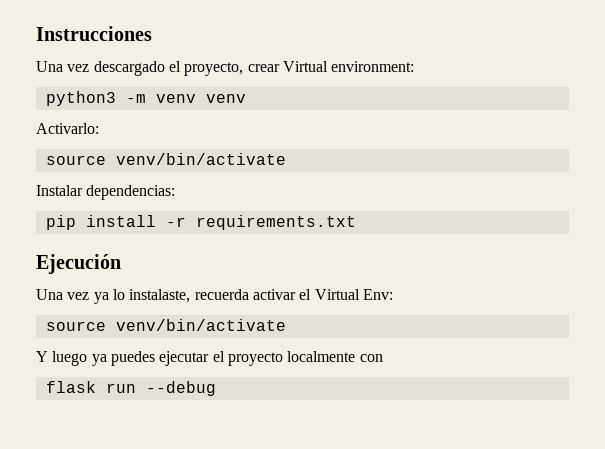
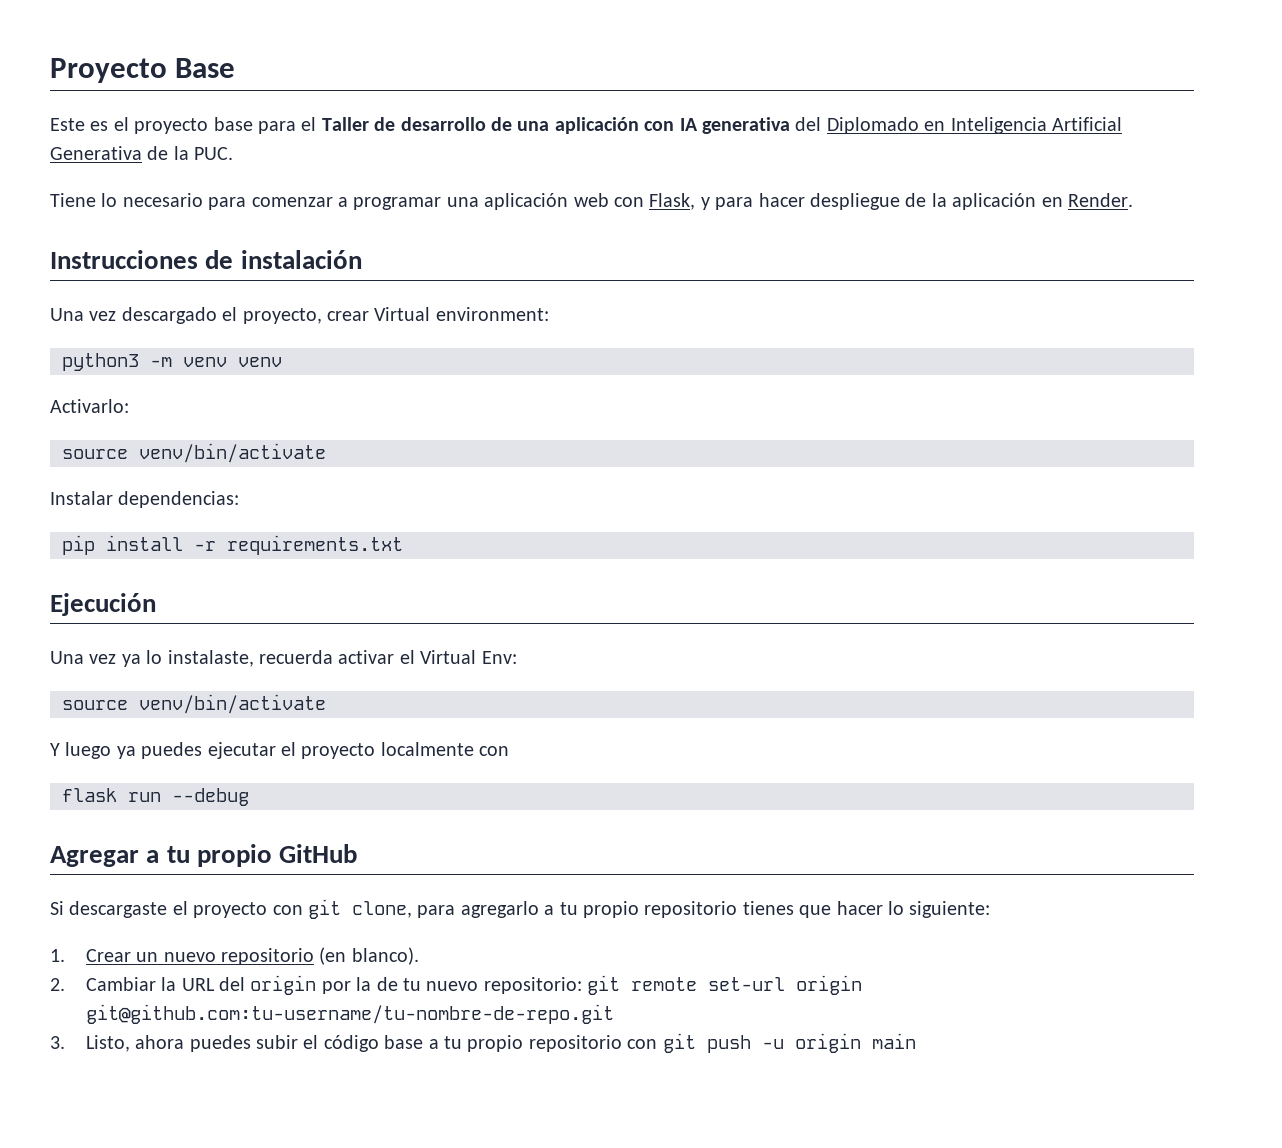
+ Proyecto Base
+ Este es el proyecto base para el Taller de desarrollo de una aplicación con IA generativa del Diplomado en Inteligencia Artificial Generativa de la PUC.
+ Tiene lo necesario para comenzar a programar una aplicación web con Flask, y para hacer despliegue de la aplicación en Render.
- Instrucciones
+ Instrucciones de instalación
+ Agregar a tu propio GitHub
+ Si descargaste el proyecto con git clone, para agregarlo a tu propio repositorio tienes que hacer lo siguiente:
+ 1. Crear un nuevo repositorio (en blanco).
+ 2. Cambiar la URL del origin por la de tu nuevo repositorio: git remote set-url origin git@github.com:tu-username/tu-nombre-de-repo.git
+ 3. Listo, ahora puedes subir el código base a tu propio repositorio con git push -u origin main

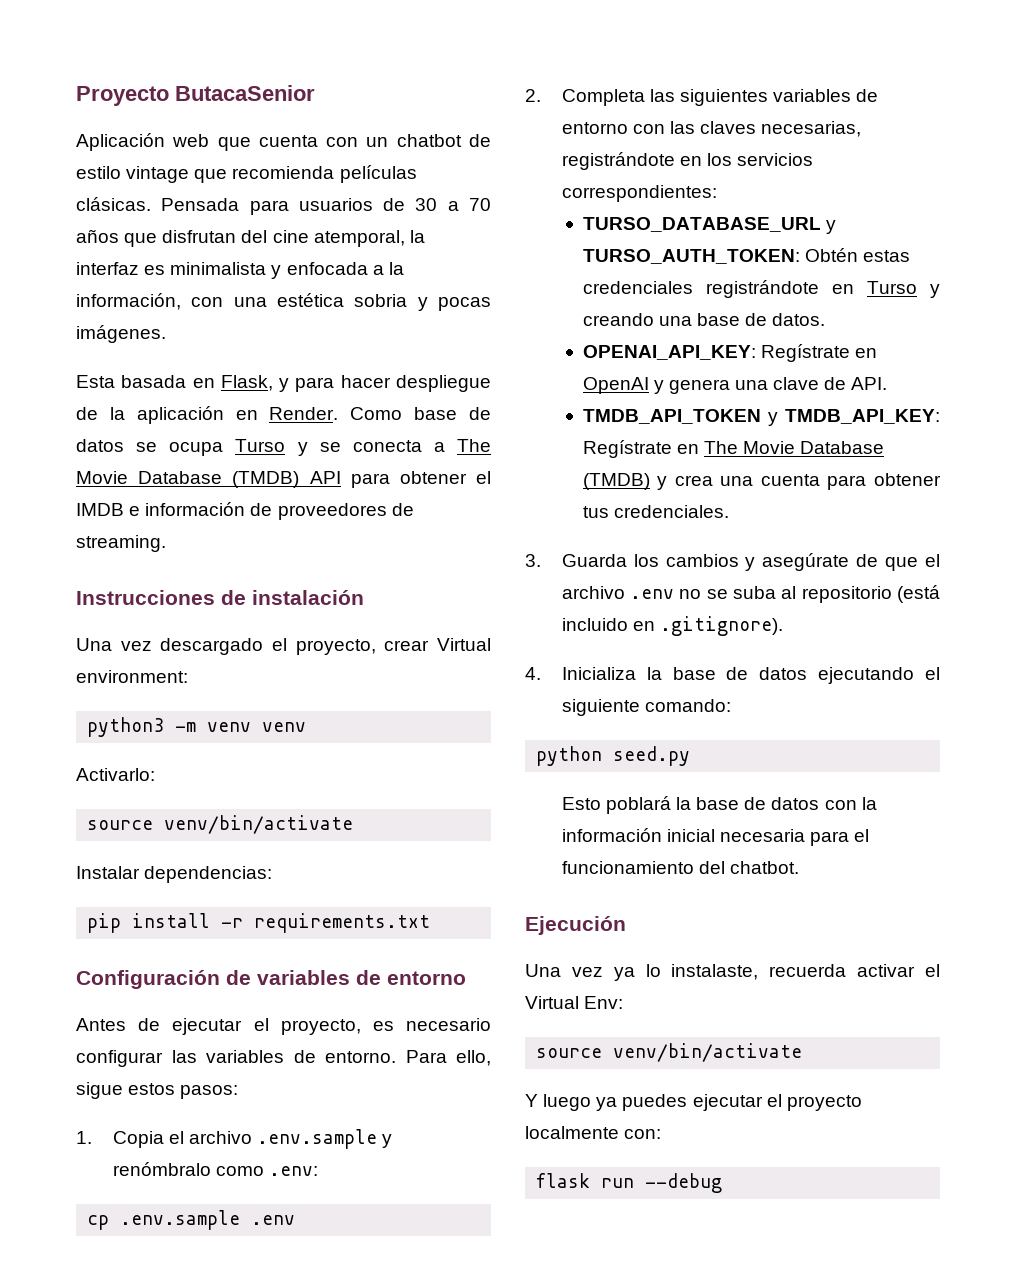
- Proyecto Base
- Este es el proyecto base para el Taller de desarrollo de una aplicación con IA generativa del Diplomado en Inteligencia Artificial Generativa de la PUC.
- Tiene lo necesario para comenzar a programar una aplicación web con Flask, y para hacer despliegue de la aplicación en Render.
+ Proyecto ButacaSenior
+ Aplicación web que cuenta con un chatbot de estilo vintage que recomienda películas clásicas. Pensada para usuarios de 30 a 70 años que disfrutan del cine atemporal, la interfaz es minimalista y enfocada a la información, con una estética sobria y pocas imágenes.
+ Esta basada en Flask, y para hacer despliegue de la aplicación en Render. Como base de datos se ocupa Turso y se conecta a The Movie Database (TMDB) API para obtener el IMDB e información de proveedores de streaming.
+ Configuración de variables de entorno
+ Antes de ejecutar el proyecto, es necesario configurar las variables de entorno. Para ello, sigue estos pasos:
+ 1. Copia el archivo .env.sample y renómbralo como .env:
+ cp .env.sample .env
+ 2. Completa las siguientes variables de entorno con las claves necesarias, registrándote en los servicios correspondientes:
+ TURSO_DATABASE_URL y TURSO_AUTH_TOKEN: Obtén estas credenciales registrándote en Turso y creando una base de datos.
+ OPENAI_API_KEY: Regístrate en OpenAI y genera una clave de API.
+ TMDB_API_TOKEN y TMDB_API_KEY: Regístrate en The Movie Database (TMDB) y crea una cuenta para obtener tus credenciales.
+ 3. Guarda los cambios y asegúrate de que el archivo .env no se suba al repositorio (está incluido en .gitignore).
+ 4. Inicializa la base de datos ejecutando el siguiente comando:
+ python seed.py
+ Esto poblará la base de datos con la información inicial necesaria para el funcionamiento del chatbot.
- Y luego ya puedes ejecutar el proyecto localmente con
+ Y luego ya puedes ejecutar el proyecto localmente con:
- Agregar a tu propio GitHub
- Si descargaste el proyecto con git clone, para agregarlo a tu propio repositorio tienes que hacer lo siguiente:
- 1. Crear un nuevo repositorio (en blanco).
- 2. Cambiar la URL del origin por la de tu nuevo repositorio: git remote set-url origin git@github.com:tu-username/tu-nombre-de-repo.git
- 3. Listo, ahora puedes subir el código base a tu propio repositorio con git push -u origin main

